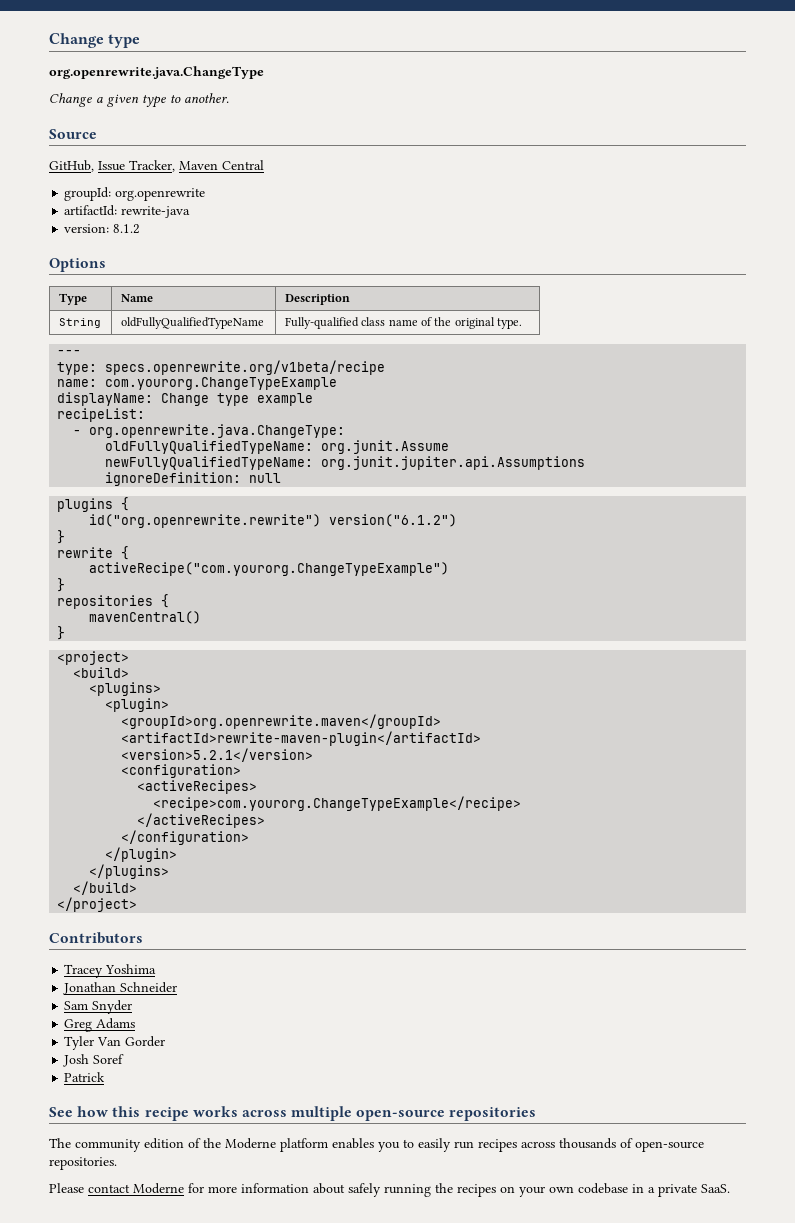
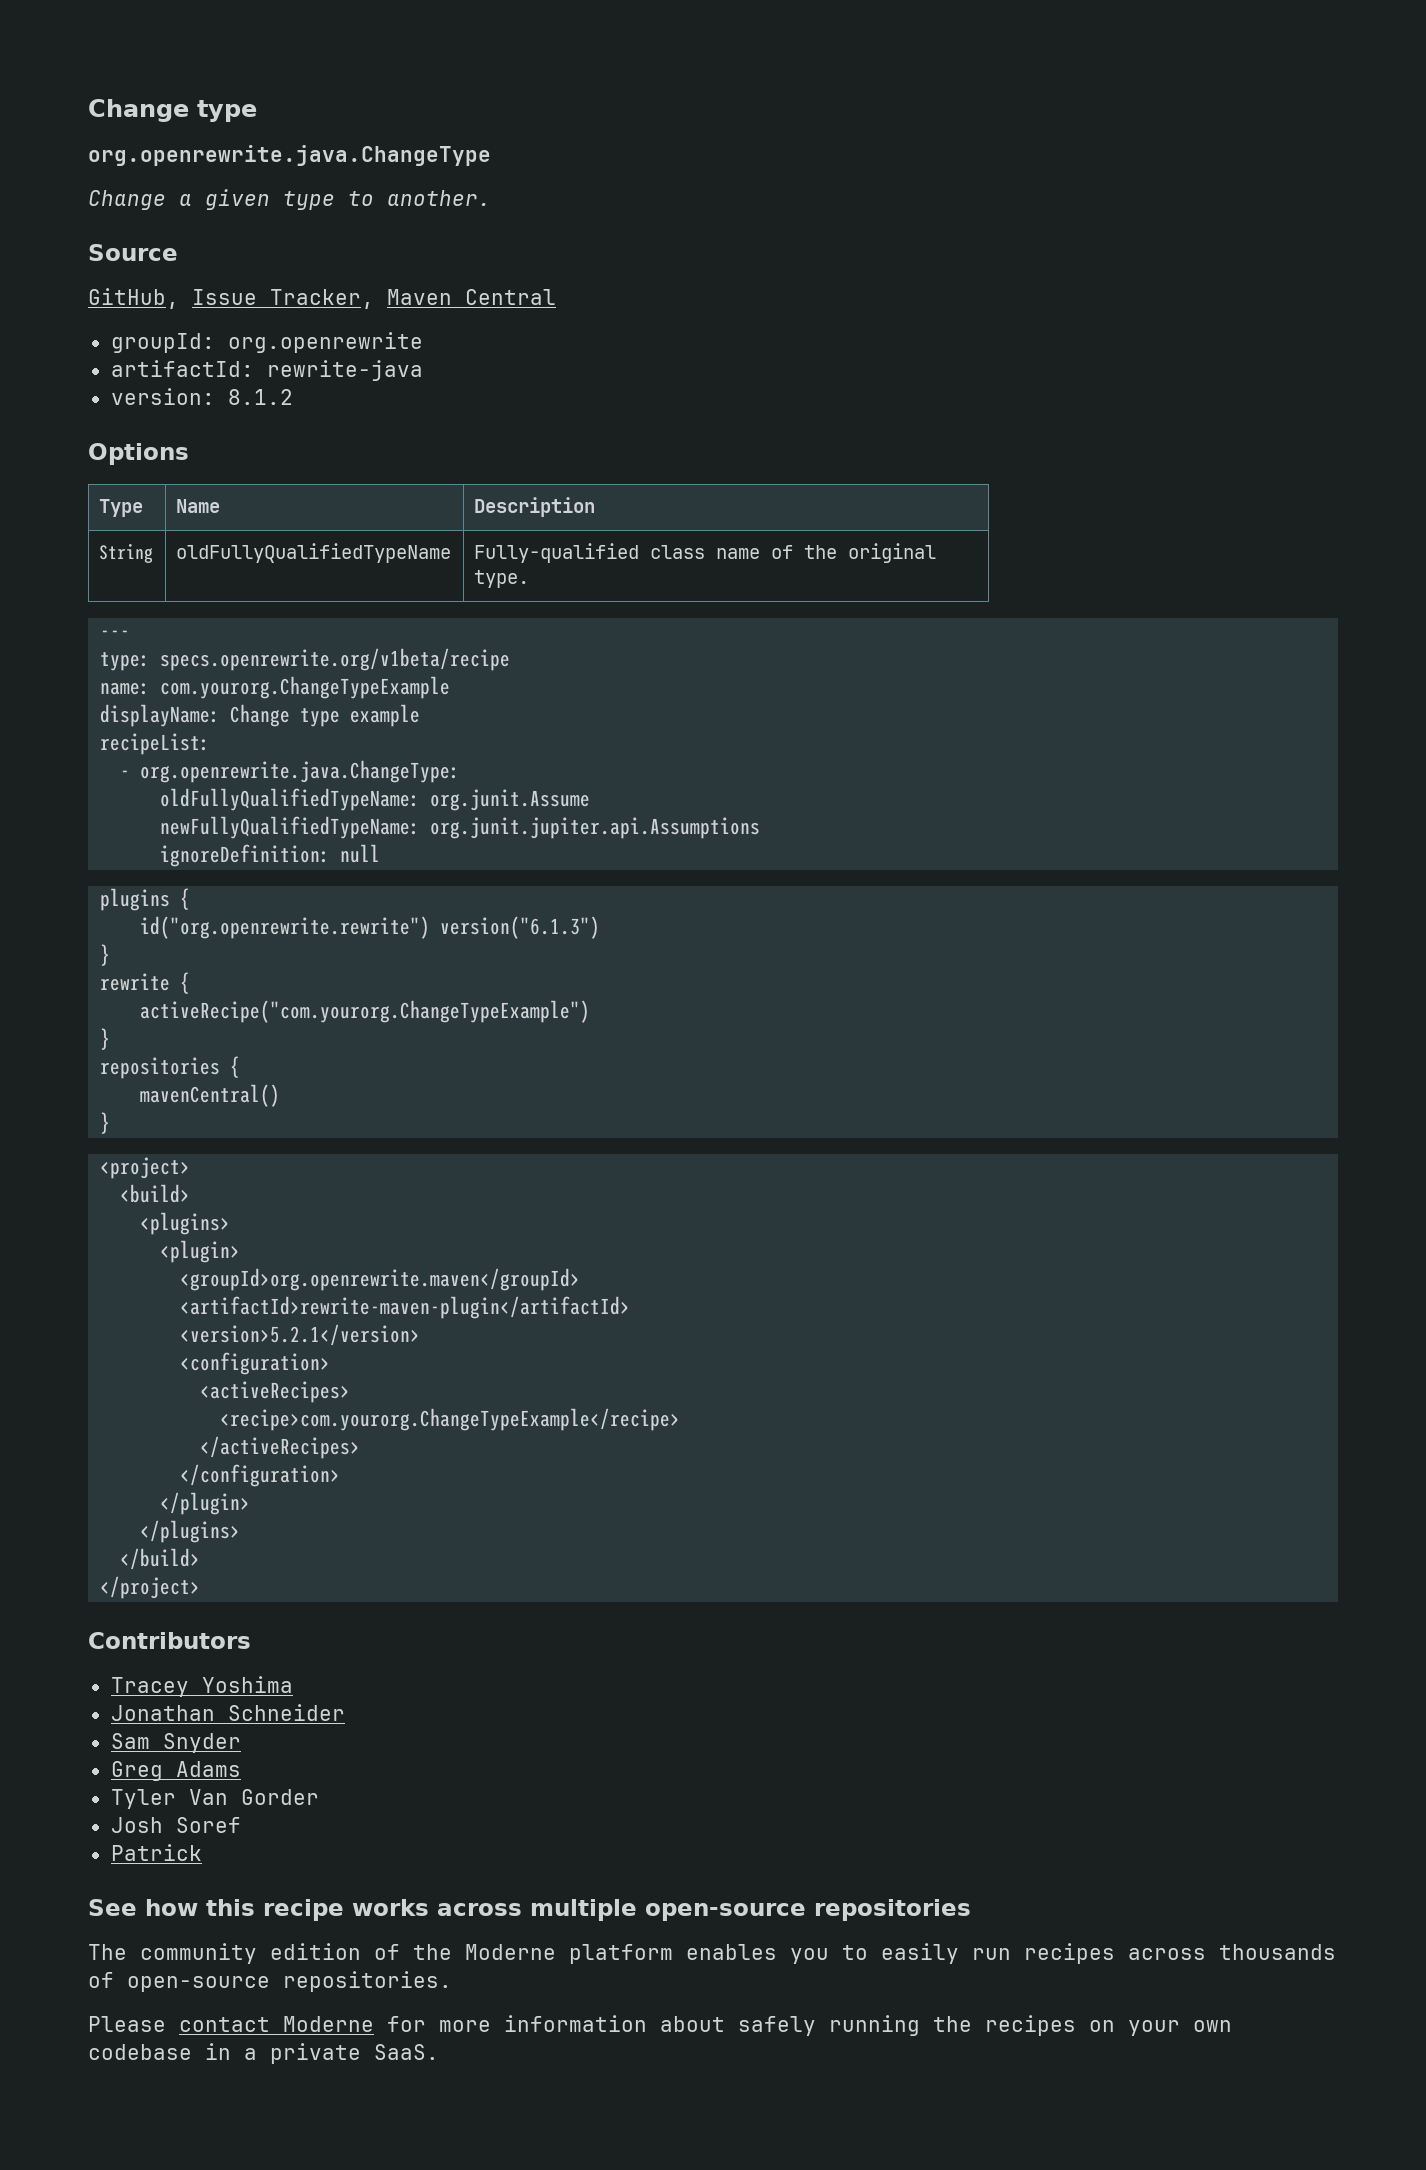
- id("org.openrewrite.rewrite") version("6.1.2")
+ id("org.openrewrite.rewrite") version("6.1.3")

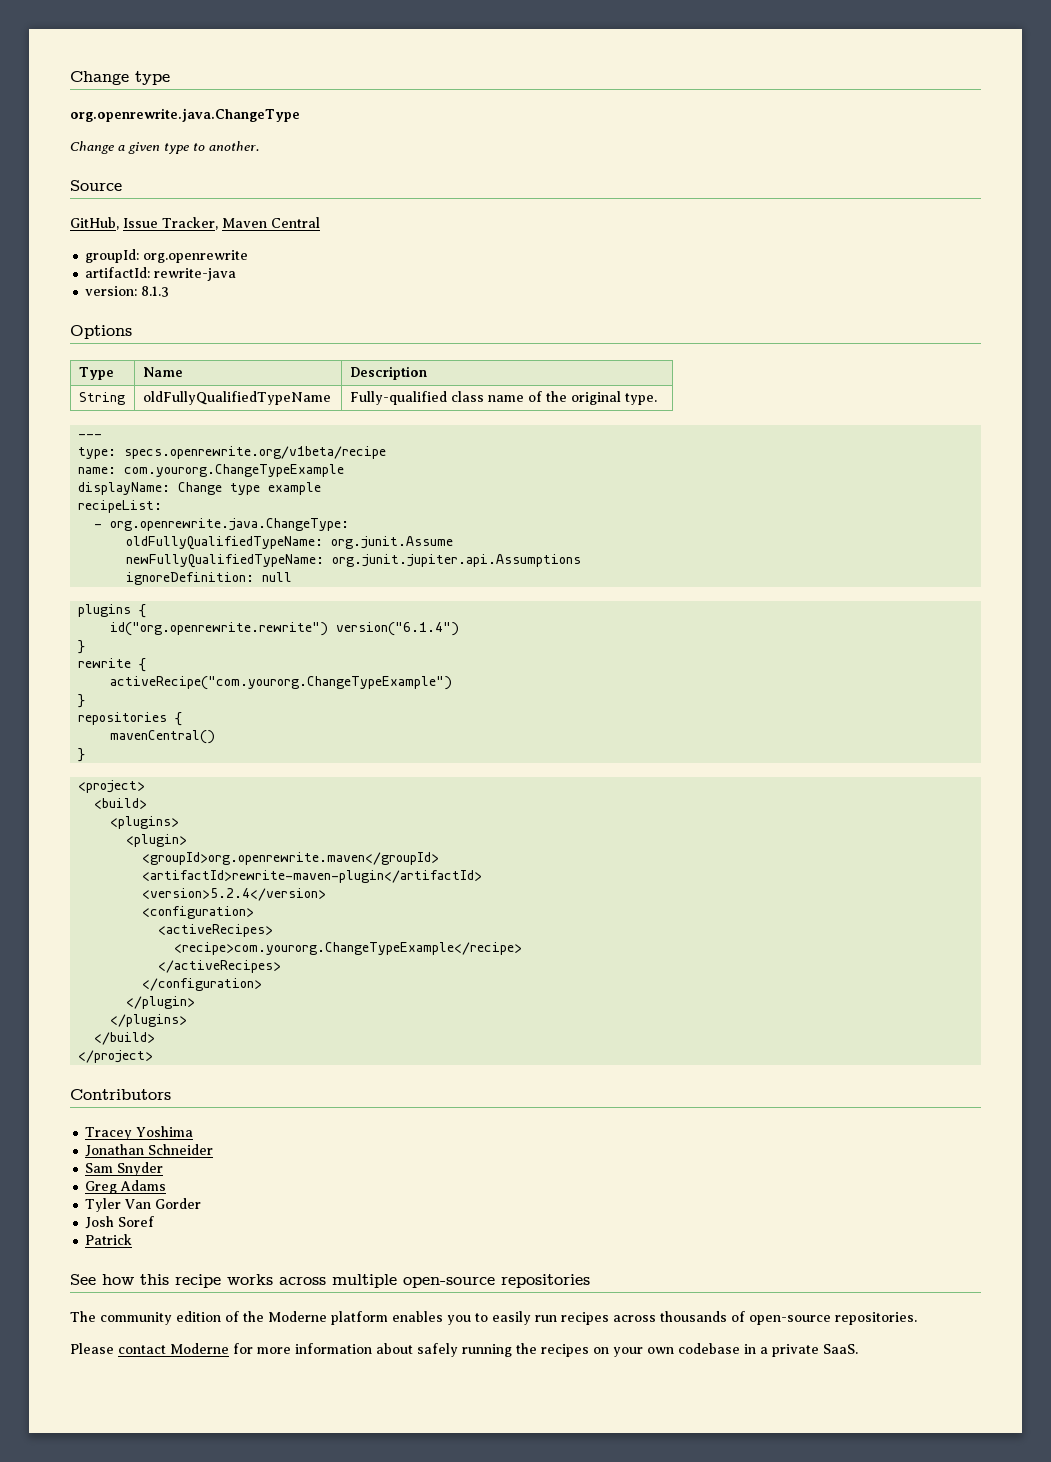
- version: 8.1.2
+ version: 8.1.3
- id("org.openrewrite.rewrite") version("6.1.3")
+ id("org.openrewrite.rewrite") version("6.1.4")
- <version>5.2.1</version>
+ <version>5.2.4</version>

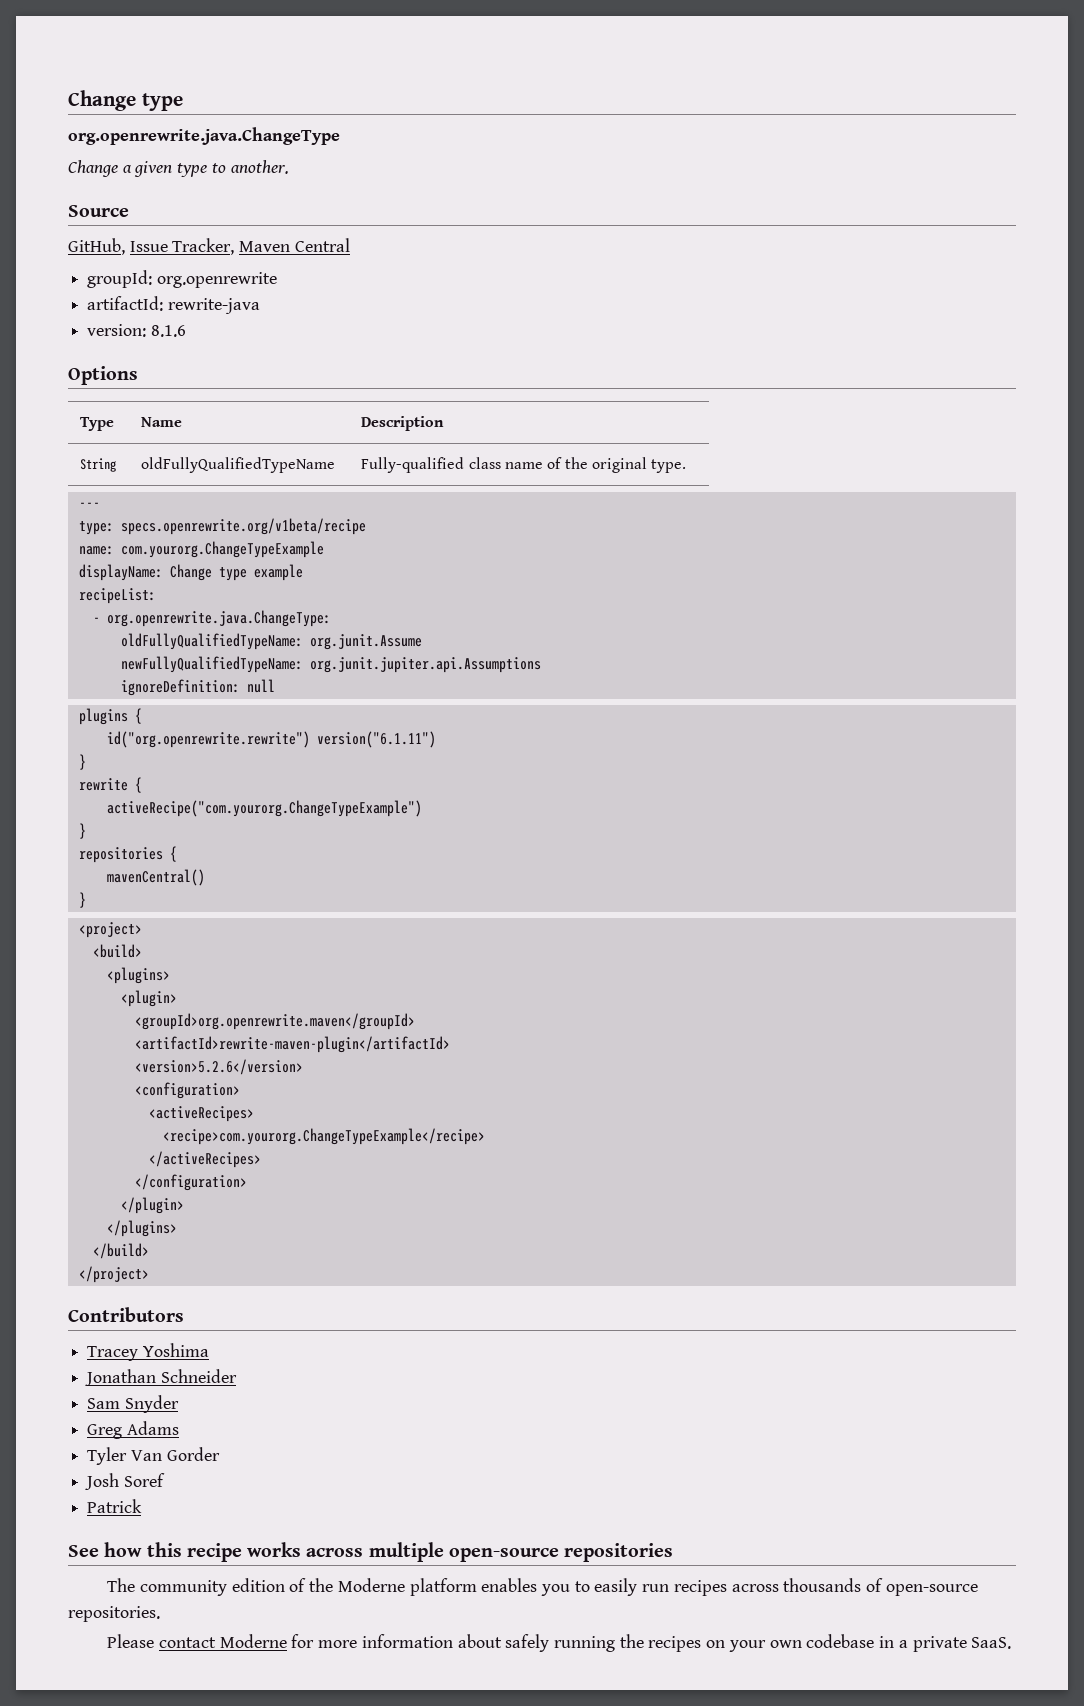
- version: 8.1.3
+ version: 8.1.6
- id("org.openrewrite.rewrite") version("6.1.4")
+ id("org.openrewrite.rewrite") version("6.1.11")
- <version>5.2.4</version>
+ <version>5.2.6</version>

